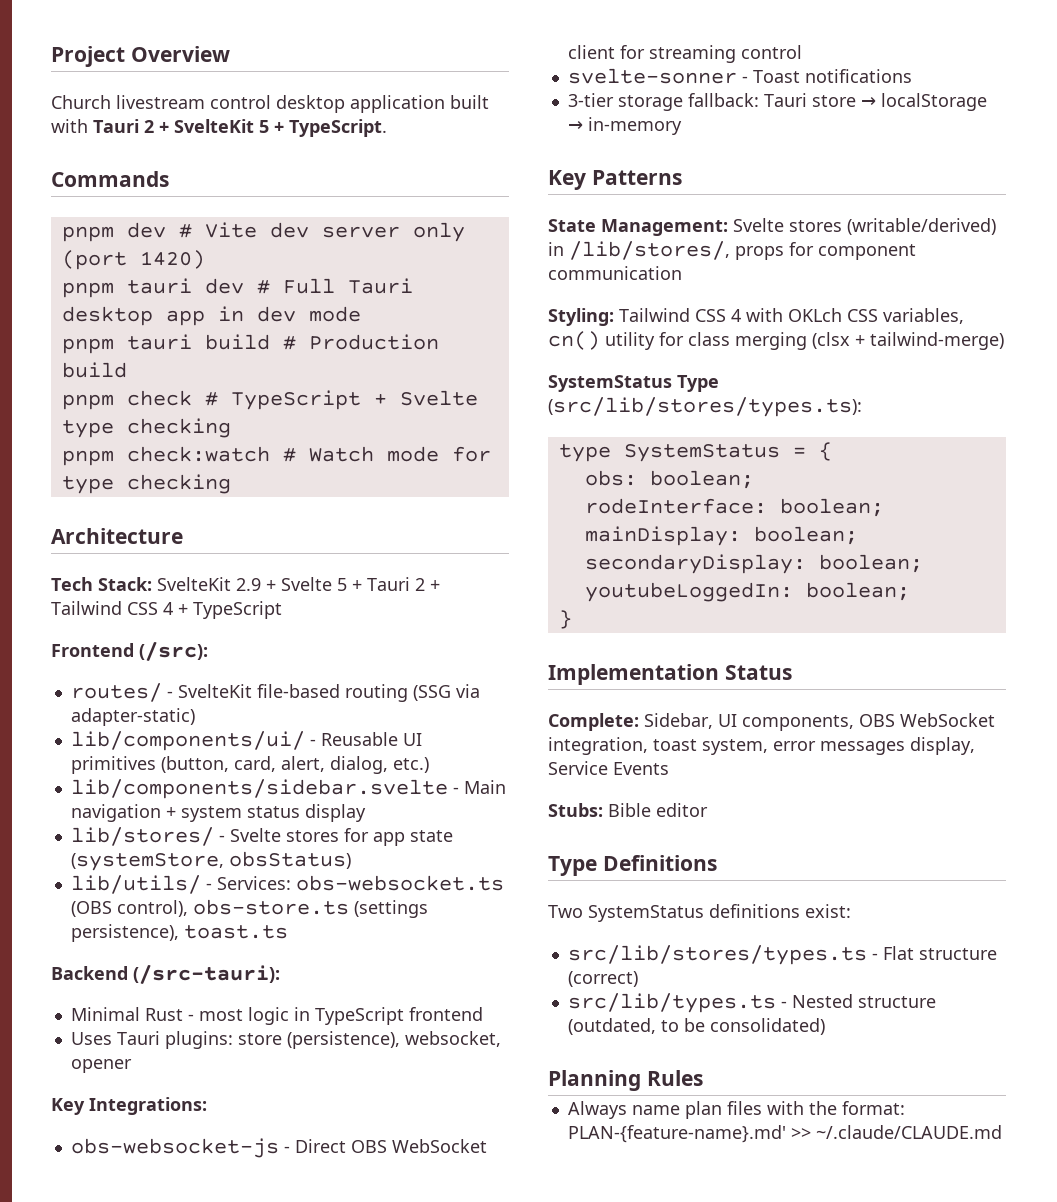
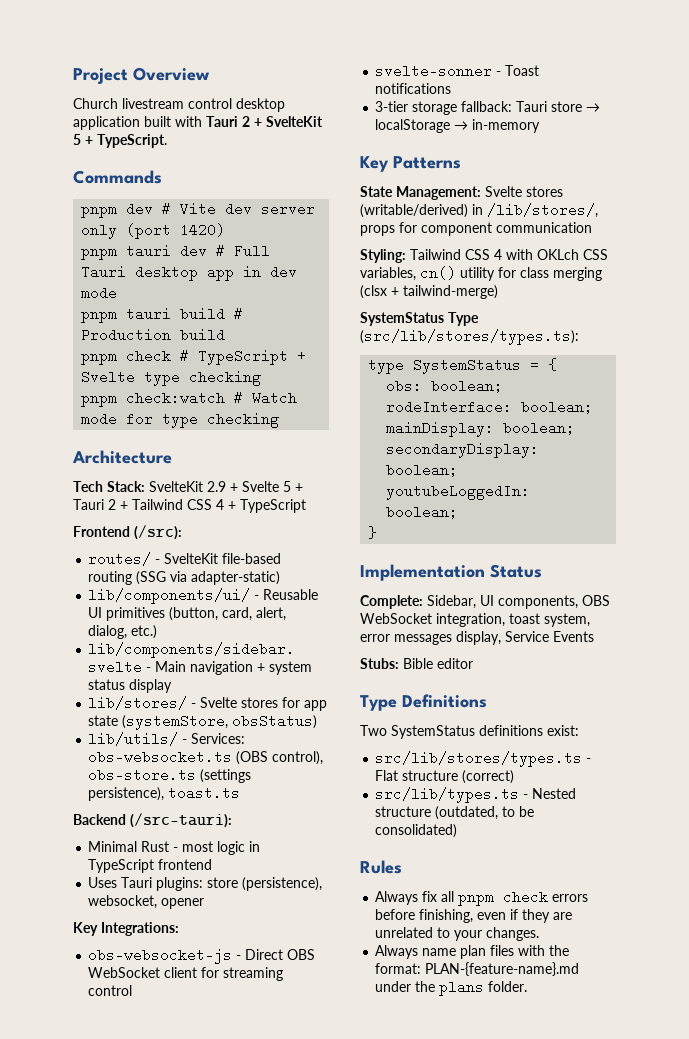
- Planning Rules
+ Rules
+ Always fix all pnpm check errors before finishing, even if they are unrelated to your changes.
- Always name plan files with the format: PLAN-{feature-name}.md' >> ~/.claude/CLAUDE.md
+ Always name plan files with the format: PLAN-{feature-name}.md under the plans folder.

